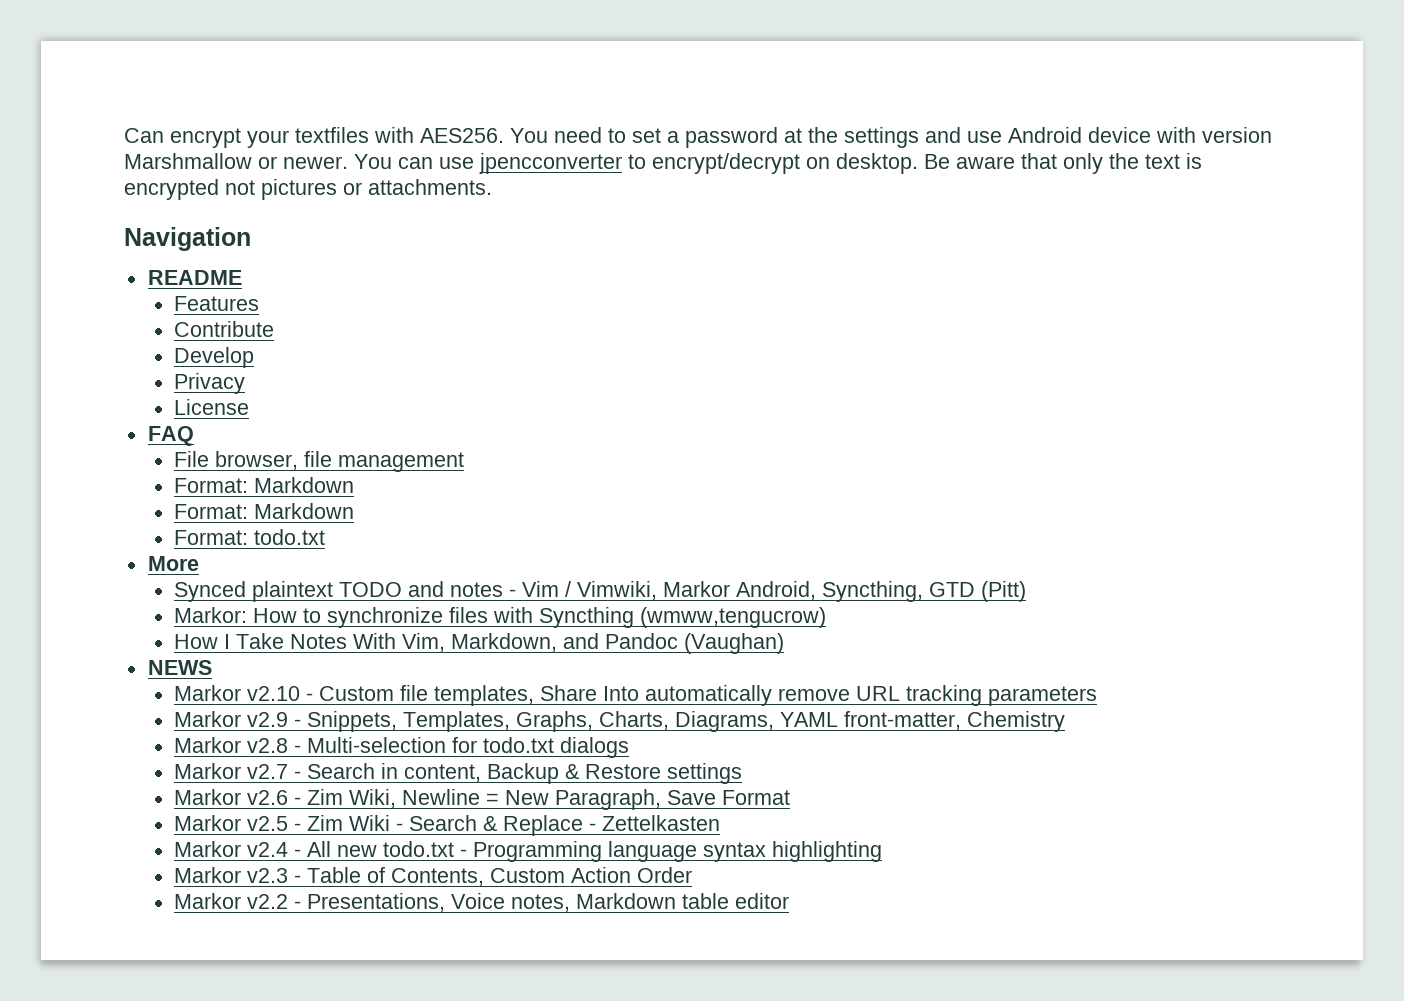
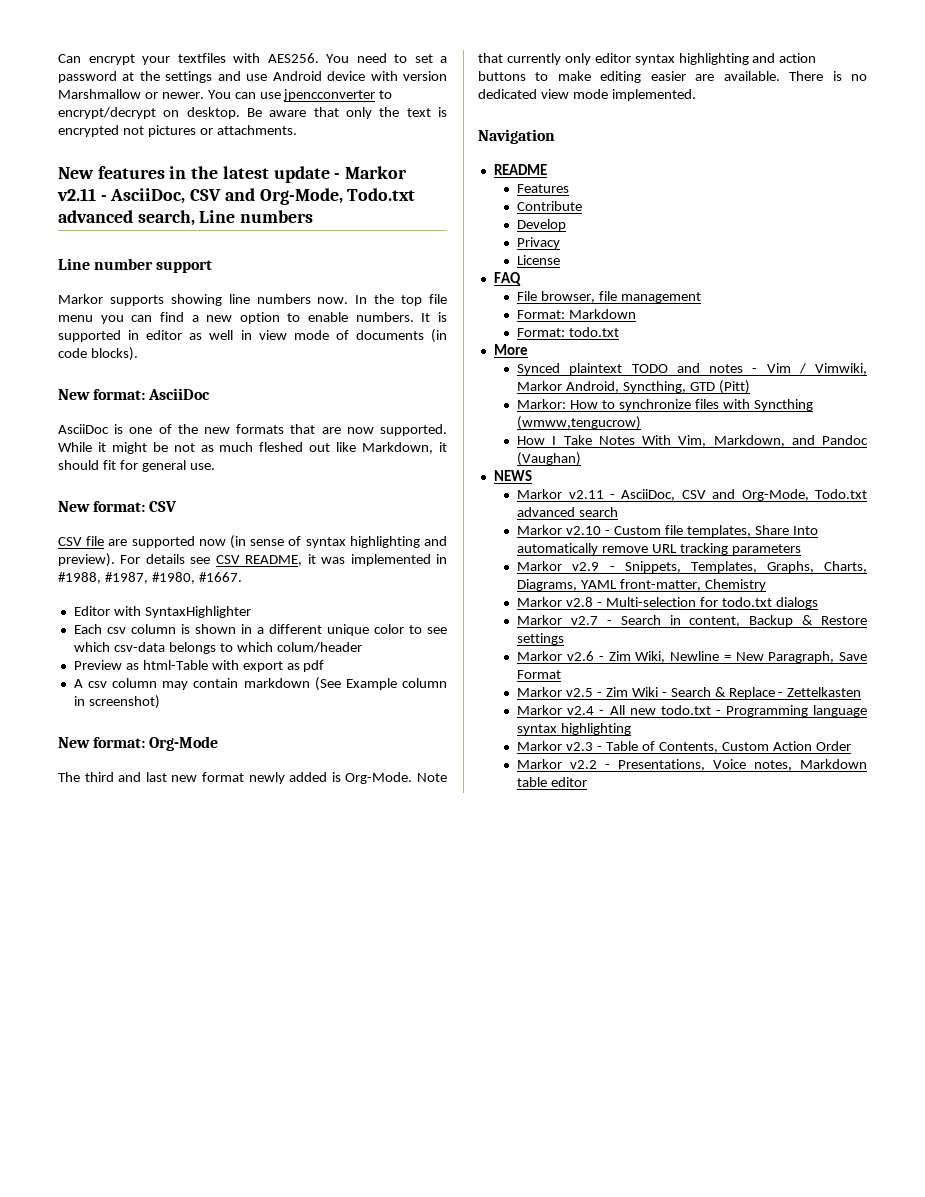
+ New features in the latest update - Markor v2.11 - AsciiDoc, CSV and Org-Mode, Todo.txt advanced search, Line numbers
+ Line number support
+ Markor supports showing line numbers now. In the top file menu you can find a new option to enable numbers. It is supported in editor as well in view mode of documents (in code blocks).
+ New format: AsciiDoc
+ AsciiDoc is one of the new formats that are now supported. While it might be not as much fleshed out like Markdown, it should fit for general use.
+ New format: CSV
+ CSV file are supported now (in sense of syntax highlighting and preview). For details see CSV README, it was implemented in #1988, #1987, #1980, #1667.
+ Editor with SyntaxHighlighter
+ Each csv column is shown in a different unique color to see which csv-data belongs to which colum/header
+ Preview as html-Table with export as pdf
+ A csv column may contain markdown (See Example column in screenshot)
+ New format: Org-Mode
+ The third and last new format newly added is Org-Mode. Note that currently only editor syntax highlighting and action buttons to make editing easier are available. There is no dedicated view mode implemented.
  File browser, file management
- Format: Markdown
+ Markor v2.11 - AsciiDoc, CSV and Org-Mode, Todo.txt advanced search

